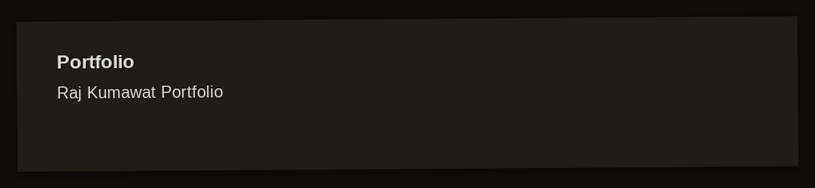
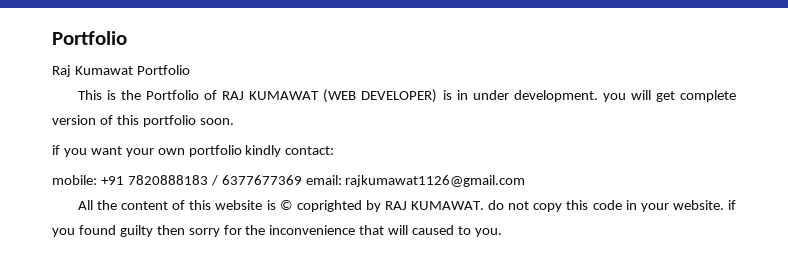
+ This is the Portfolio of RAJ KUMAWAT (WEB DEVELOPER) is in under development. you will get complete version of this portfolio soon.
+ if you want your own portfolio kindly contact:
+ mobile: +91 7820888183 / 6377677369 email: rajkumawat1126@gmail.com
+ All the content of this website is © coprighted by RAJ KUMAWAT. do not copy this code in your website. if you found guilty then sorry for the inconvenience that will caused to you.

